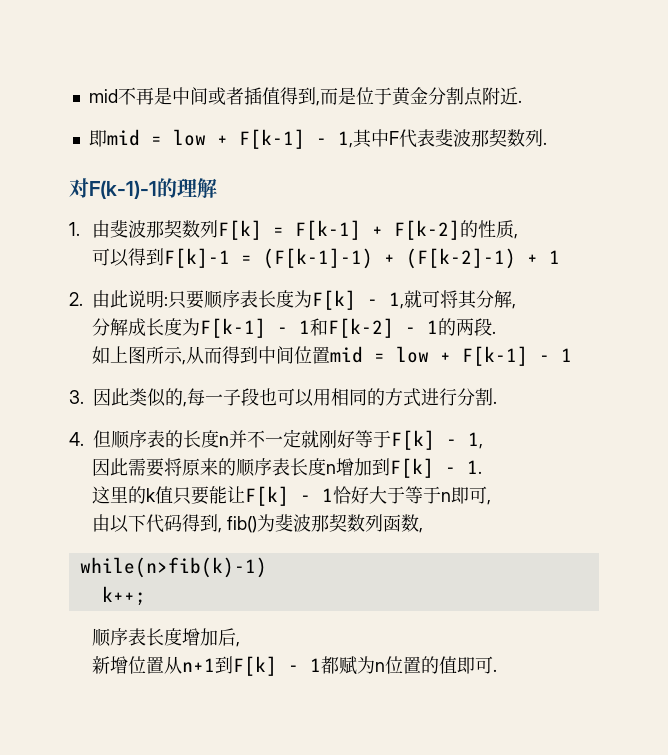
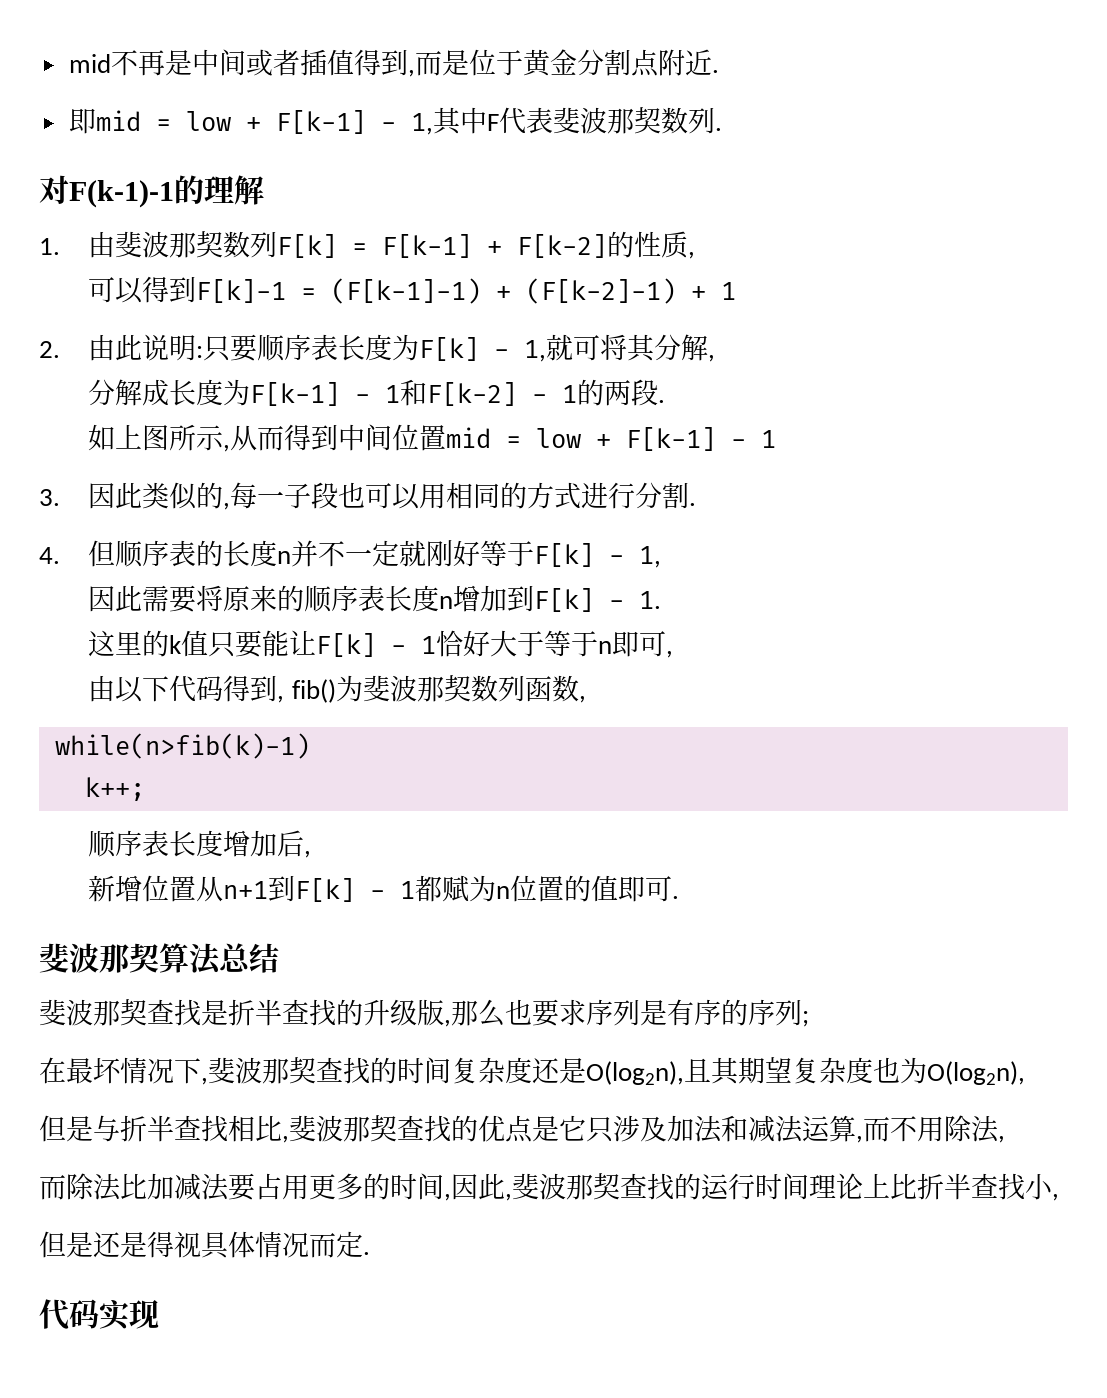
+ 斐波那契算法总结
+ 斐波那契查找是折半查找的升级版,那么也要求序列是有序的序列;
+ 在最坏情况下,斐波那契查找的时间复杂度还是O(log2n),且其期望复杂度也为O(log2n),
+ 但是与折半查找相比,斐波那契查找的优点是它只涉及加法和减法运算,而不用除法,
+ 而除法比加减法要占用更多的时间,因此,斐波那契查找的运行时间理论上比折半查找小,
+ 但是还是得视具体情况而定.
+ 代码实现

